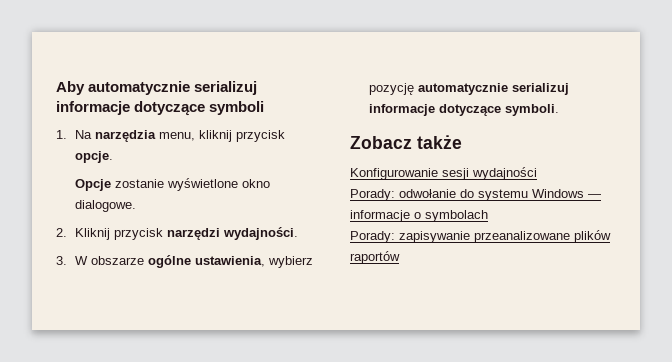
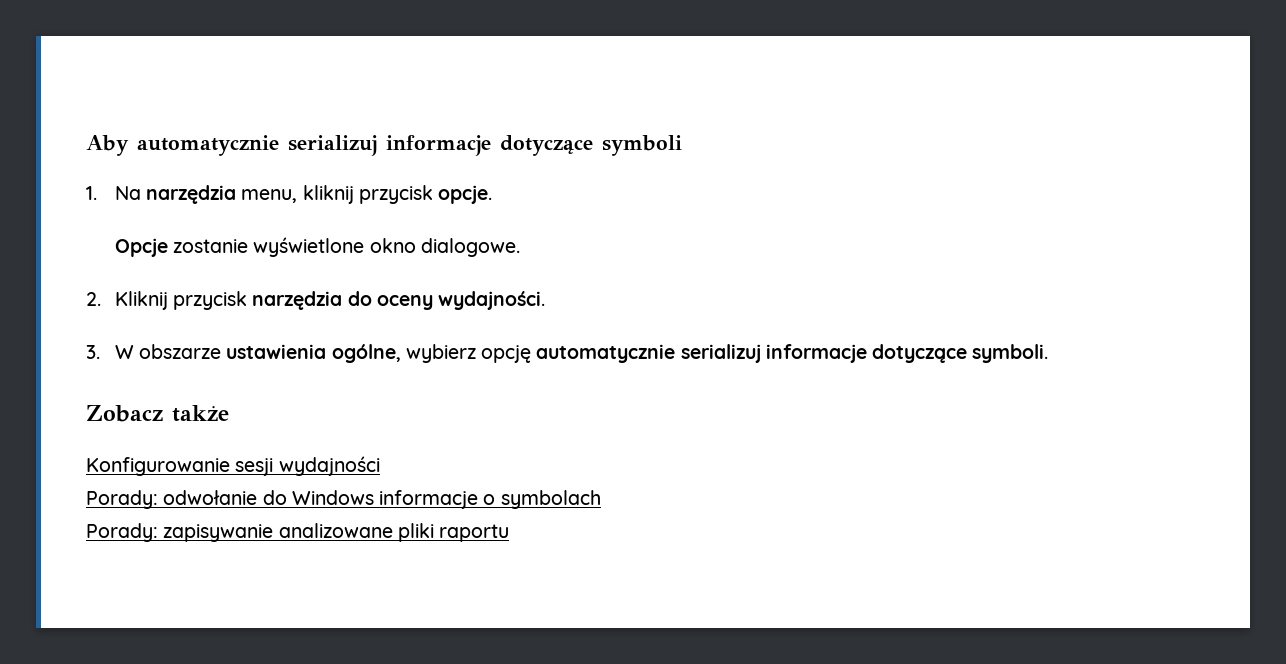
- 2. Kliknij przycisk narzędzi wydajności.
+ 2. Kliknij przycisk narzędzia do oceny wydajności.
- 3. W obszarze ogólne ustawienia, wybierz pozycję automatycznie serializuj informacje dotyczące symboli.
+ 3. W obszarze ustawienia ogólne, wybierz opcję automatycznie serializuj informacje dotyczące symboli.
- Porady: odwołanie do systemu Windows — informacje o symbolach
+ Porady: odwołanie do Windows informacje o symbolach
- Porady: zapisywanie przeanalizowane plików raportów
+ Porady: zapisywanie analizowane pliki raportu

